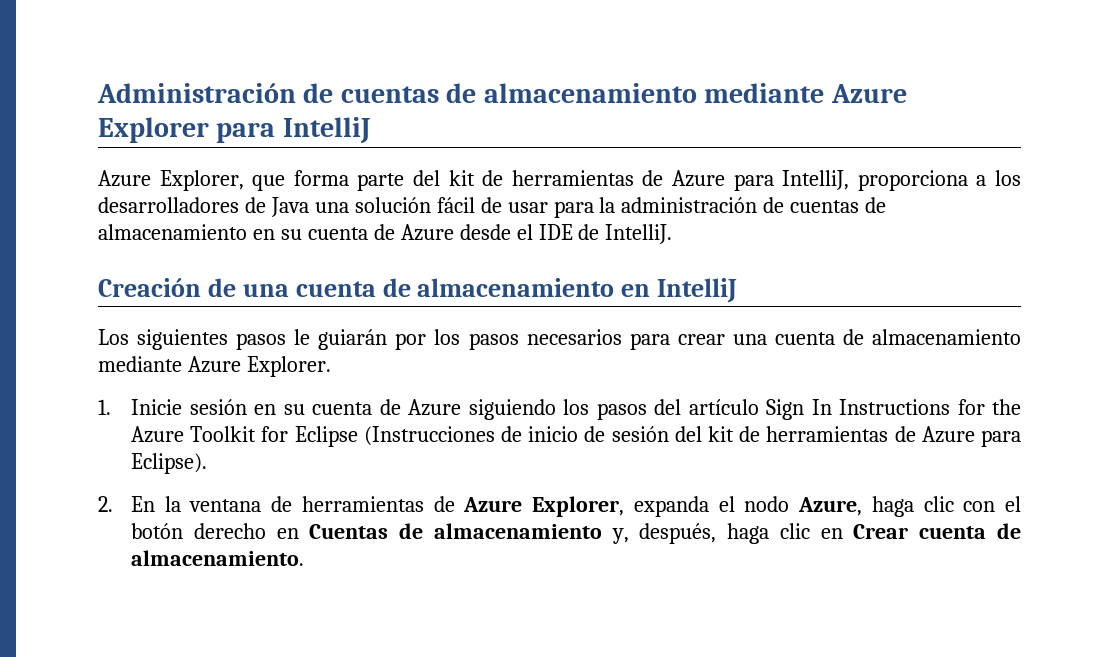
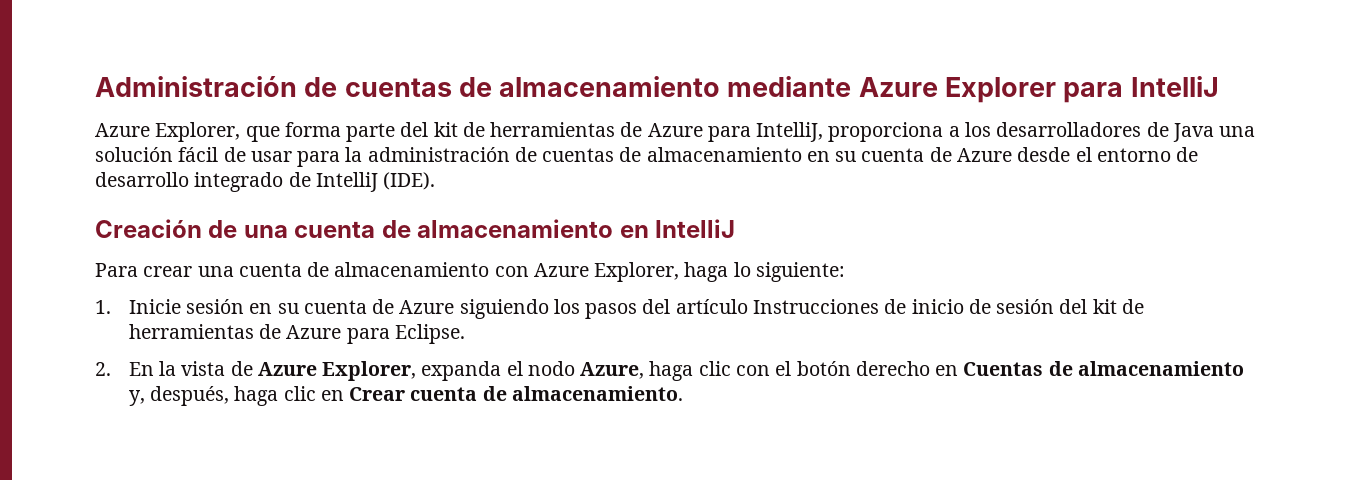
- Azure Explorer, que forma parte del kit de herramientas de Azure para IntelliJ, proporciona a los desarrolladores de Java una solución fácil de usar para la administración de cuentas de almacenamiento en su cuenta de Azure desde el IDE de IntelliJ.
+ Azure Explorer, que forma parte del kit de herramientas de Azure para IntelliJ, proporciona a los desarrolladores de Java una solución fácil de usar para la administración de cuentas de almacenamiento en su cuenta de Azure desde el entorno de desarrollo integrado de IntelliJ (IDE).
- Los siguientes pasos le guiarán por los pasos necesarios para crear una cuenta de almacenamiento mediante Azure Explorer.
+ Para crear una cuenta de almacenamiento con Azure Explorer, haga lo siguiente:
- 1. Inicie sesión en su cuenta de Azure siguiendo los pasos del artículo Sign In Instructions for the Azure Toolkit for Eclipse (Instrucciones de inicio de sesión del kit de herramientas de Azure para Eclipse).
+ 1. Inicie sesión en su cuenta de Azure siguiendo los pasos del artículo Instrucciones de inicio de sesión del kit de herramientas de Azure para Eclipse.
- 2. En la ventana de herramientas de Azure Explorer, expanda el nodo Azure, haga clic con el botón derecho en Cuentas de almacenamiento y, después, haga clic en Crear cuenta de almacenamiento.
+ 2. En la vista de Azure Explorer, expanda el nodo Azure, haga clic con el botón derecho en Cuentas de almacenamiento y, después, haga clic en Crear cuenta de almacenamiento.

